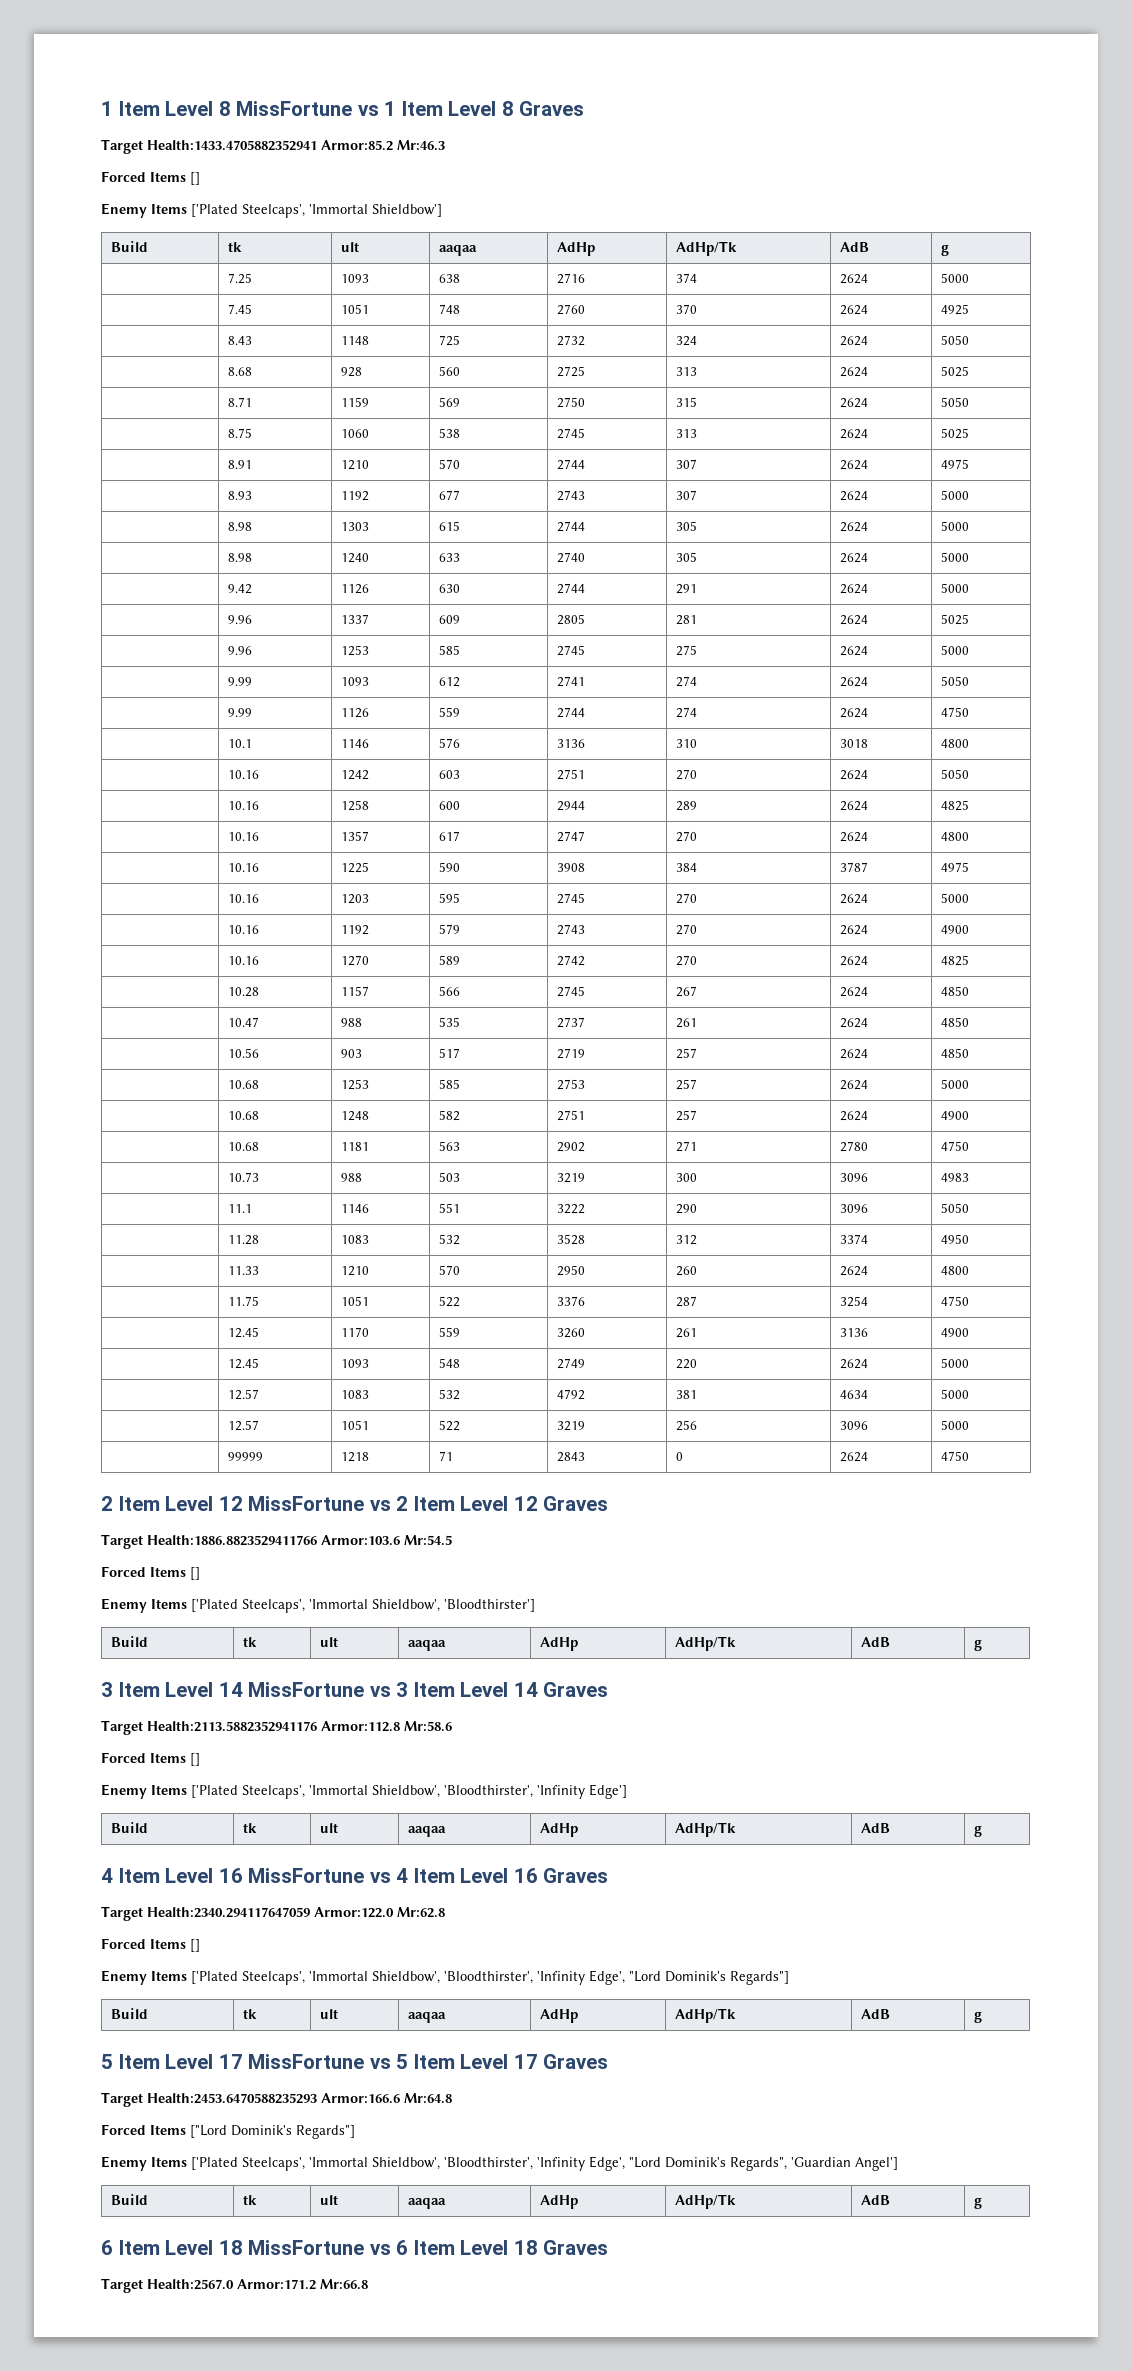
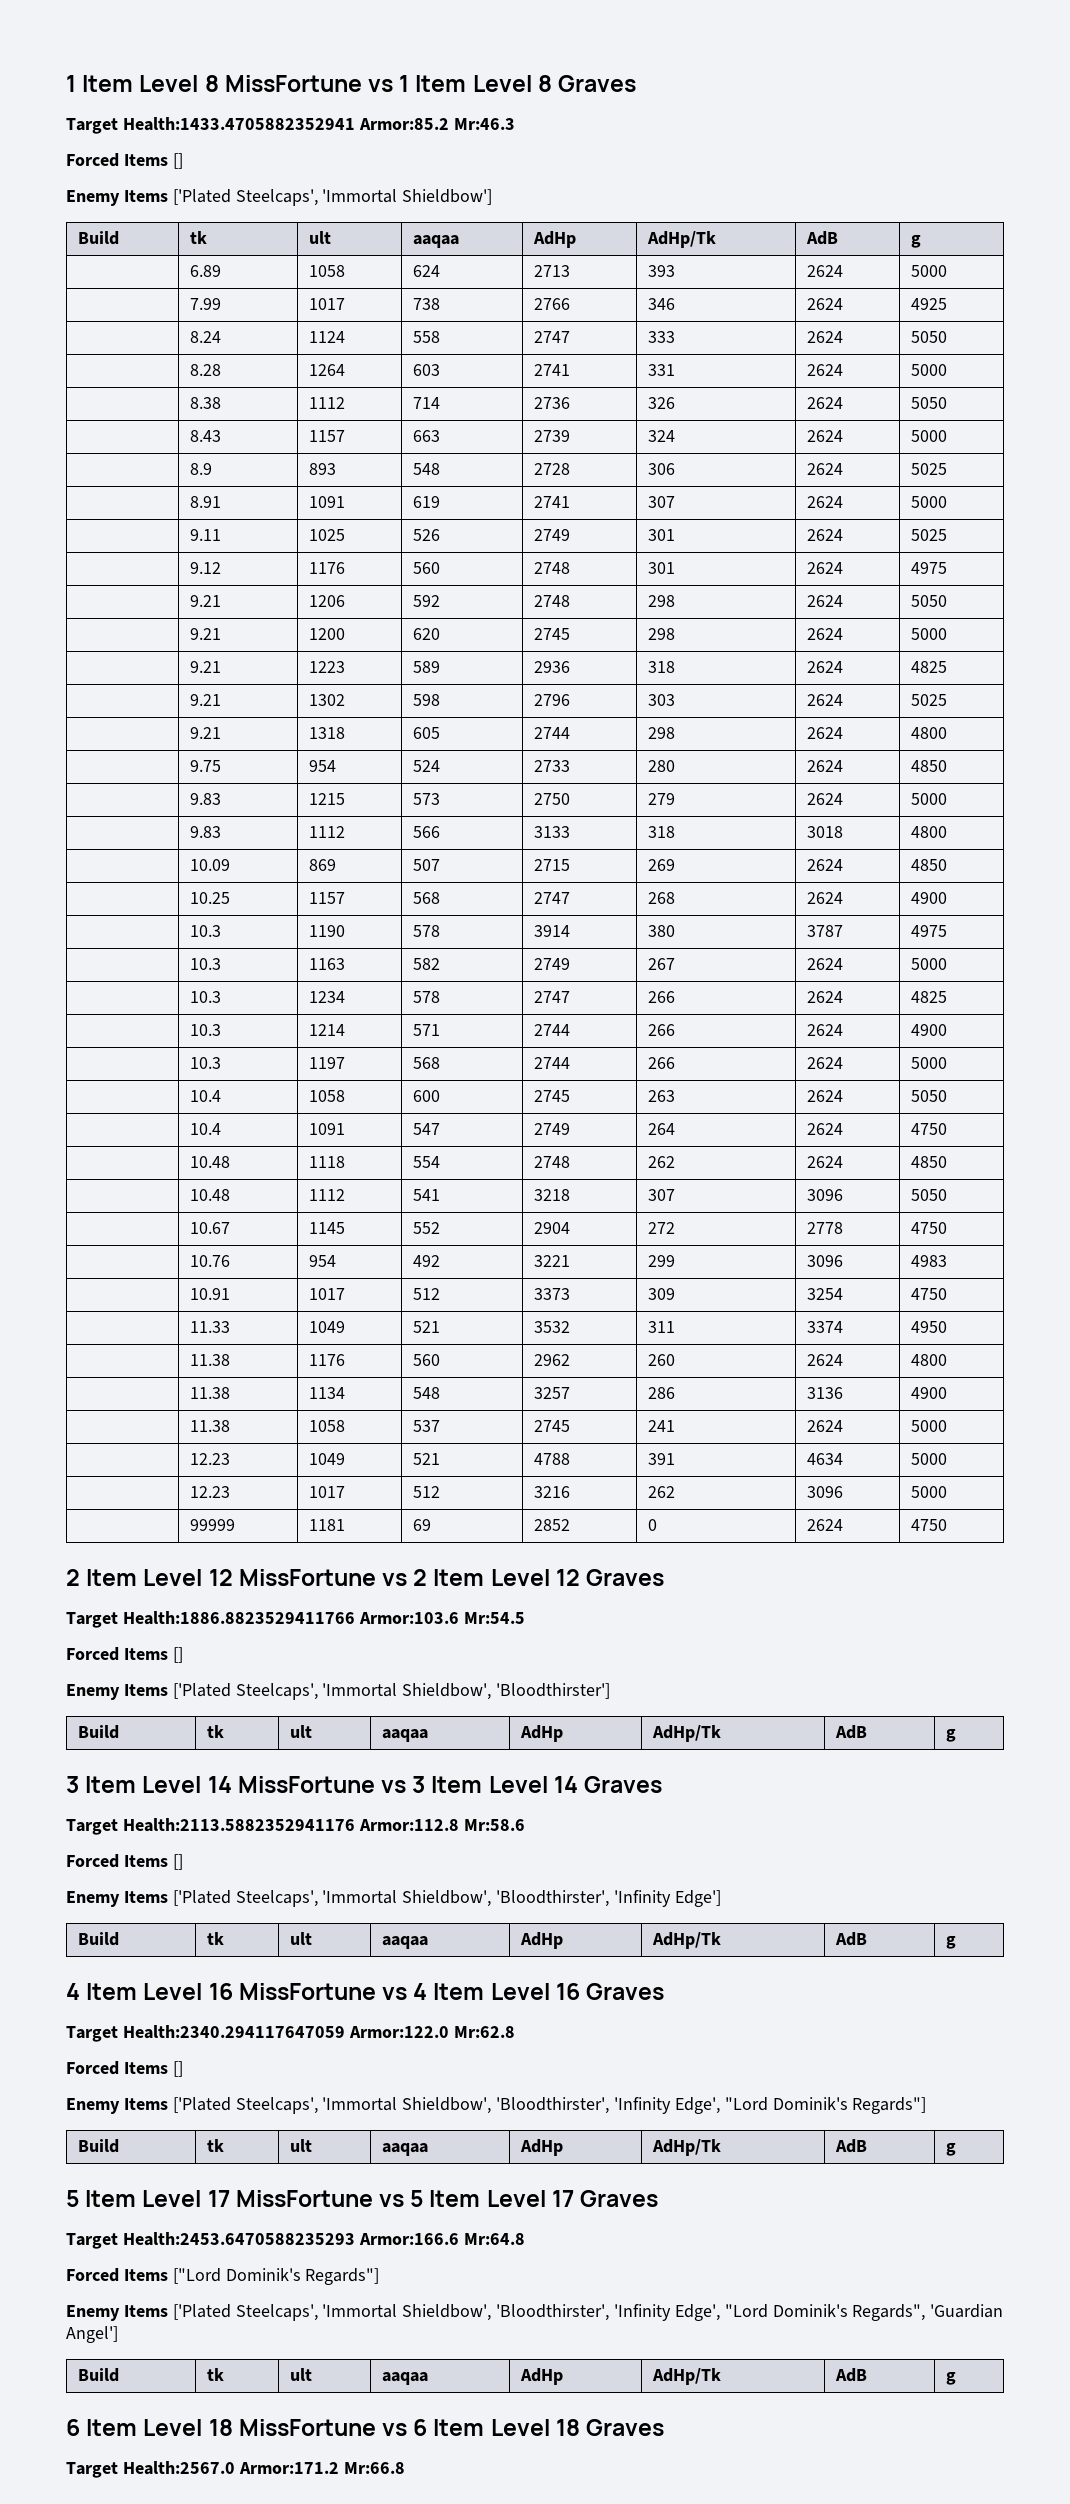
- | 7.25 | 1093 | 638 | 2716 | 374 | 2624 | 5000
- | 7.45 | 1051 | 748 | 2760 | 370 | 2624 | 4925
- | 8.43 | 1148 | 725 | 2732 | 324 | 2624 | 5050
- | 8.68 | 928 | 560 | 2725 | 313 | 2624 | 5025
- | 8.71 | 1159 | 569 | 2750 | 315 | 2624 | 5050
- | 8.75 | 1060 | 538 | 2745 | 313 | 2624 | 5025
- | 8.91 | 1210 | 570 | 2744 | 307 | 2624 | 4975
- | 8.93 | 1192 | 677 | 2743 | 307 | 2624 | 5000
- | 8.98 | 1303 | 615 | 2744 | 305 | 2624 | 5000
- | 8.98 | 1240 | 633 | 2740 | 305 | 2624 | 5000
- | 9.42 | 1126 | 630 | 2744 | 291 | 2624 | 5000
- | 9.96 | 1337 | 609 | 2805 | 281 | 2624 | 5025
- | 9.96 | 1253 | 585 | 2745 | 275 | 2624 | 5000
- | 9.99 | 1093 | 612 | 2741 | 274 | 2624 | 5050
- | 9.99 | 1126 | 559 | 2744 | 274 | 2624 | 4750
- | 10.1 | 1146 | 576 | 3136 | 310 | 3018 | 4800
- | 10.16 | 1242 | 603 | 2751 | 270 | 2624 | 5050
- | 10.16 | 1258 | 600 | 2944 | 289 | 2624 | 4825
- | 10.16 | 1357 | 617 | 2747 | 270 | 2624 | 4800
- | 10.16 | 1225 | 590 | 3908 | 384 | 3787 | 4975
- | 10.16 | 1203 | 595 | 2745 | 270 | 2624 | 5000
- | 10.16 | 1192 | 579 | 2743 | 270 | 2624 | 4900
- | 10.16 | 1270 | 589 | 2742 | 270 | 2624 | 4825
- | 10.28 | 1157 | 566 | 2745 | 267 | 2624 | 4850
- | 10.47 | 988 | 535 | 2737 | 261 | 2624 | 4850
- | 10.56 | 903 | 517 | 2719 | 257 | 2624 | 4850
- | 10.68 | 1253 | 585 | 2753 | 257 | 2624 | 5000
- | 10.68 | 1248 | 582 | 2751 | 257 | 2624 | 4900
- | 10.68 | 1181 | 563 | 2902 | 271 | 2780 | 4750
- | 10.73 | 988 | 503 | 3219 | 300 | 3096 | 4983
- | 11.1 | 1146 | 551 | 3222 | 290 | 3096 | 5050
- | 11.28 | 1083 | 532 | 3528 | 312 | 3374 | 4950
- | 11.33 | 1210 | 570 | 2950 | 260 | 2624 | 4800
- | 11.75 | 1051 | 522 | 3376 | 287 | 3254 | 4750
- | 12.45 | 1170 | 559 | 3260 | 261 | 3136 | 4900
- | 12.45 | 1093 | 548 | 2749 | 220 | 2624 | 5000
- | 12.57 | 1083 | 532 | 4792 | 381 | 4634 | 5000
- | 12.57 | 1051 | 522 | 3219 | 256 | 3096 | 5000
+ | 6.89 | 1058 | 624 | 2713 | 393 | 2624 | 5000
+ | 7.99 | 1017 | 738 | 2766 | 346 | 2624 | 4925
+ | 8.24 | 1124 | 558 | 2747 | 333 | 2624 | 5050
+ | 8.28 | 1264 | 603 | 2741 | 331 | 2624 | 5000
+ | 8.38 | 1112 | 714 | 2736 | 326 | 2624 | 5050
+ | 8.43 | 1157 | 663 | 2739 | 324 | 2624 | 5000
+ | 8.9 | 893 | 548 | 2728 | 306 | 2624 | 5025
+ | 8.91 | 1091 | 619 | 2741 | 307 | 2624 | 5000
+ | 9.11 | 1025 | 526 | 2749 | 301 | 2624 | 5025
+ | 9.12 | 1176 | 560 | 2748 | 301 | 2624 | 4975
+ | 9.21 | 1206 | 592 | 2748 | 298 | 2624 | 5050
+ | 9.21 | 1200 | 620 | 2745 | 298 | 2624 | 5000
+ | 9.21 | 1223 | 589 | 2936 | 318 | 2624 | 4825
+ | 9.21 | 1302 | 598 | 2796 | 303 | 2624 | 5025
+ | 9.21 | 1318 | 605 | 2744 | 298 | 2624 | 4800
+ | 9.75 | 954 | 524 | 2733 | 280 | 2624 | 4850
+ | 9.83 | 1215 | 573 | 2750 | 279 | 2624 | 5000
+ | 9.83 | 1112 | 566 | 3133 | 318 | 3018 | 4800
+ | 10.09 | 869 | 507 | 2715 | 269 | 2624 | 4850
+ | 10.25 | 1157 | 568 | 2747 | 268 | 2624 | 4900
+ | 10.3 | 1190 | 578 | 3914 | 380 | 3787 | 4975
+ | 10.3 | 1163 | 582 | 2749 | 267 | 2624 | 5000
+ | 10.3 | 1234 | 578 | 2747 | 266 | 2624 | 4825
+ | 10.3 | 1214 | 571 | 2744 | 266 | 2624 | 4900
+ | 10.3 | 1197 | 568 | 2744 | 266 | 2624 | 5000
+ | 10.4 | 1058 | 600 | 2745 | 263 | 2624 | 5050
+ | 10.4 | 1091 | 547 | 2749 | 264 | 2624 | 4750
+ | 10.48 | 1118 | 554 | 2748 | 262 | 2624 | 4850
+ | 10.48 | 1112 | 541 | 3218 | 307 | 3096 | 5050
+ | 10.67 | 1145 | 552 | 2904 | 272 | 2778 | 4750
+ | 10.76 | 954 | 492 | 3221 | 299 | 3096 | 4983
+ | 10.91 | 1017 | 512 | 3373 | 309 | 3254 | 4750
+ | 11.33 | 1049 | 521 | 3532 | 311 | 3374 | 4950
+ | 11.38 | 1176 | 560 | 2962 | 260 | 2624 | 4800
+ | 11.38 | 1134 | 548 | 3257 | 286 | 3136 | 4900
+ | 11.38 | 1058 | 537 | 2745 | 241 | 2624 | 5000
+ | 12.23 | 1049 | 521 | 4788 | 391 | 4634 | 5000
+ | 12.23 | 1017 | 512 | 3216 | 262 | 3096 | 5000
- | 99999 | 1218 | 71 | 2843 | 0 | 2624 | 4750
+ | 99999 | 1181 | 69 | 2852 | 0 | 2624 | 4750

